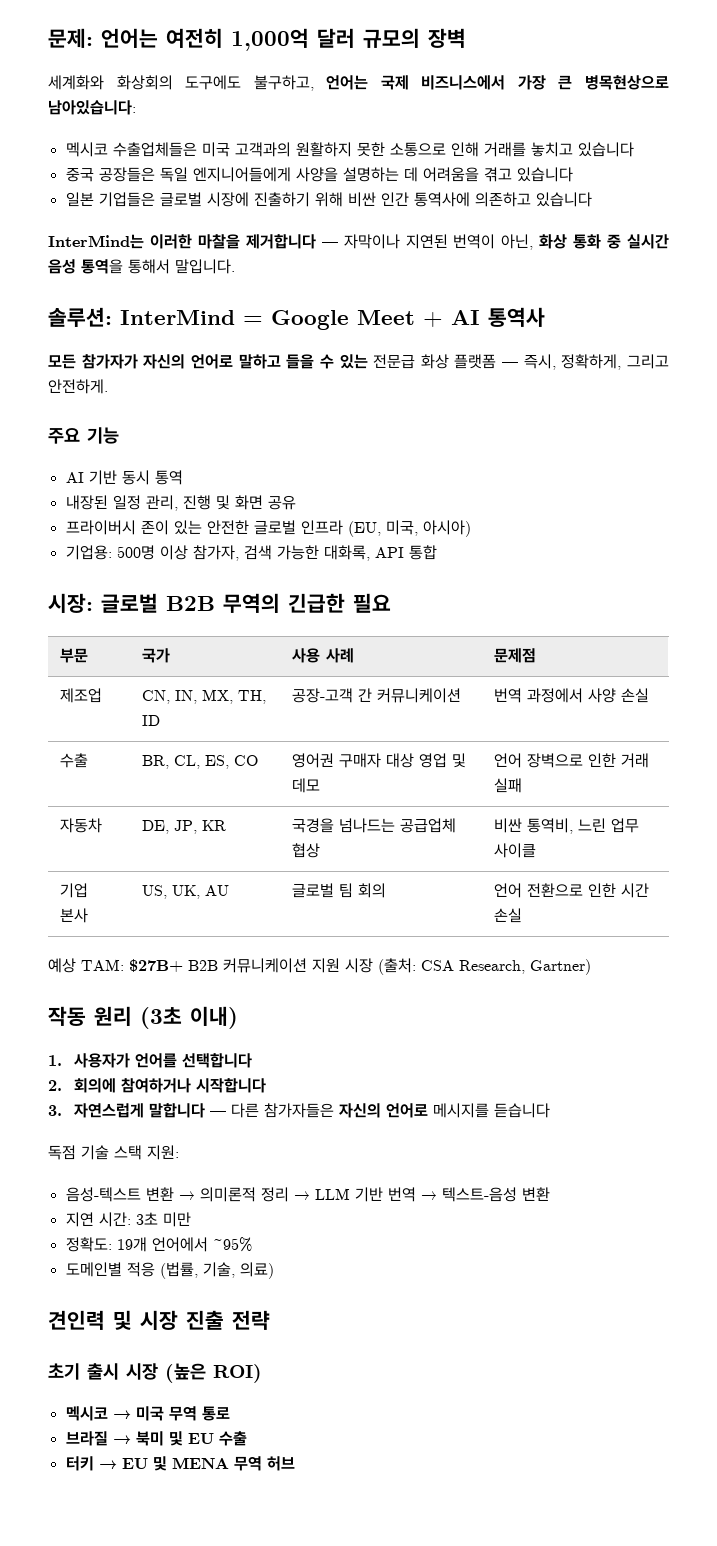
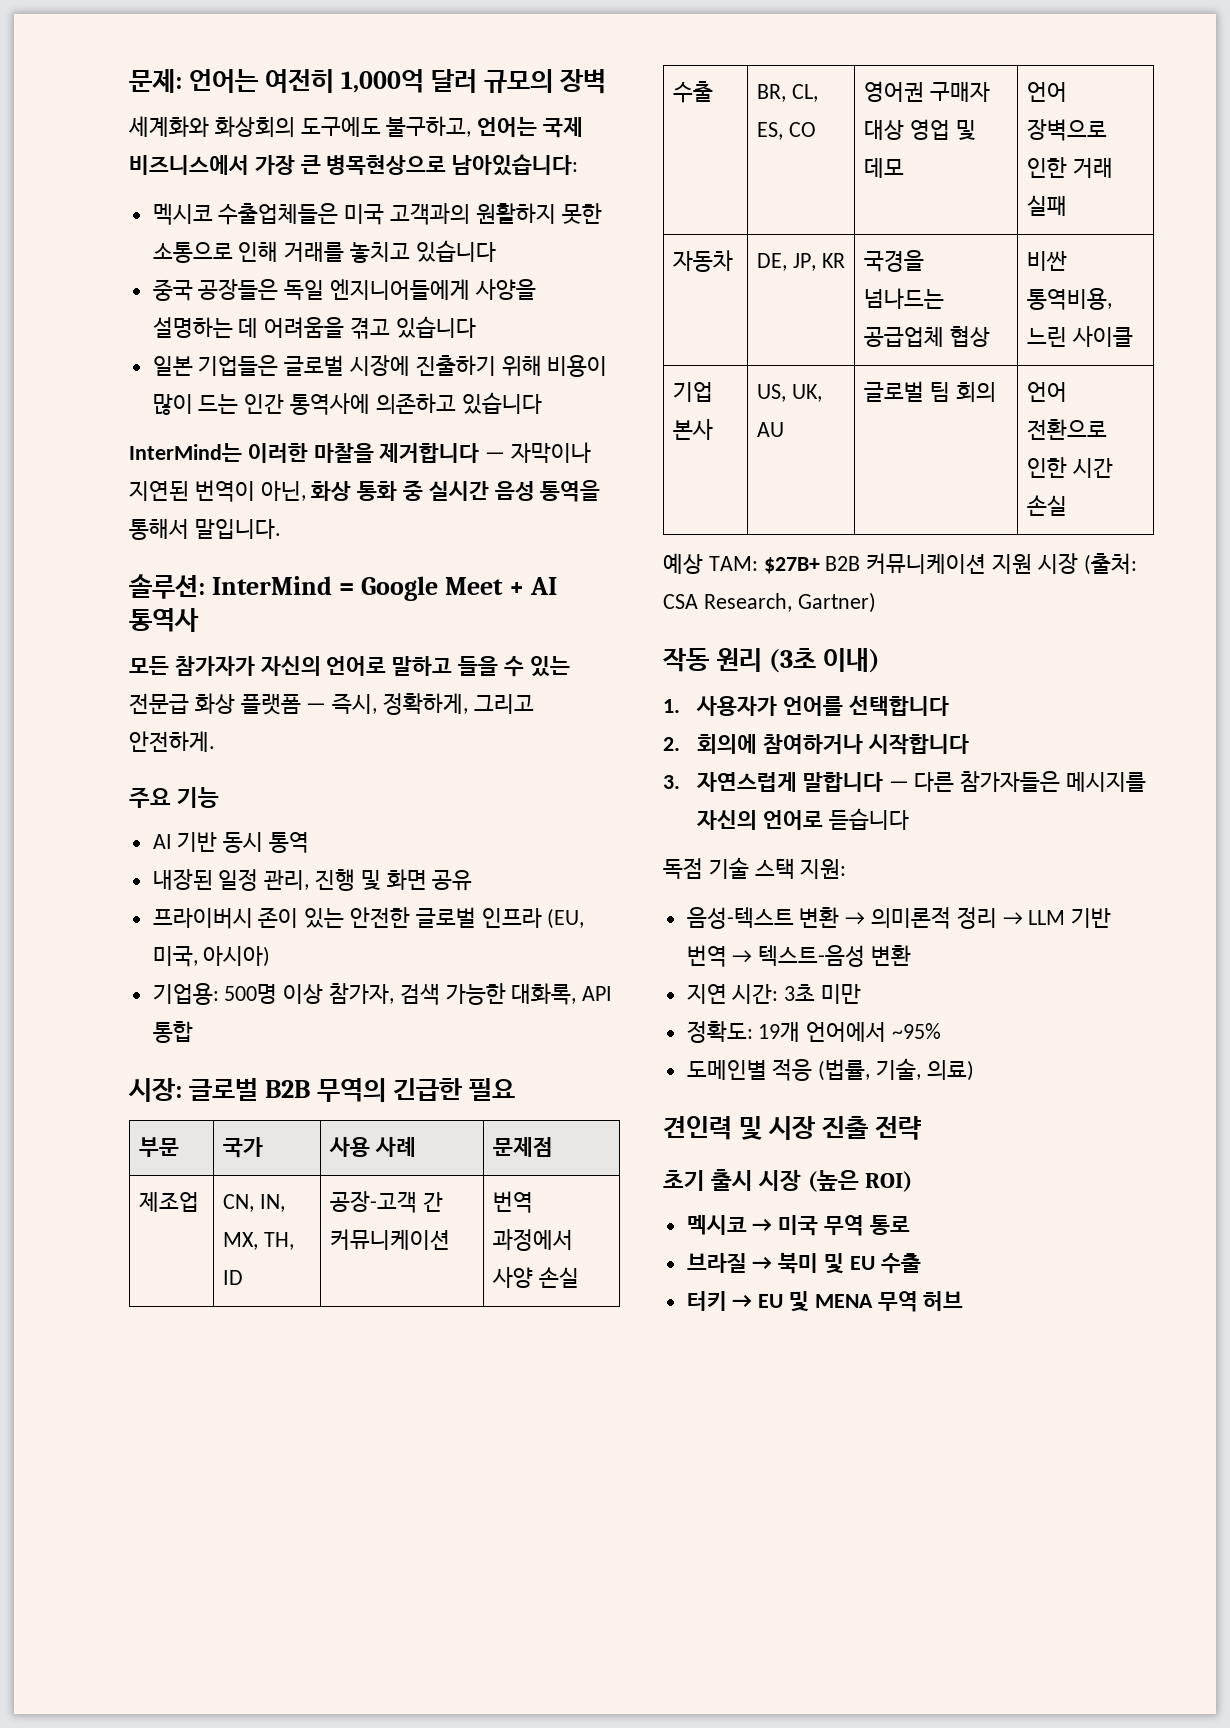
- 일본 기업들은 글로벌 시장에 진출하기 위해 비싼 인간 통역사에 의존하고 있습니다
+ 일본 기업들은 글로벌 시장에 진출하기 위해 비용이 많이 드는 인간 통역사에 의존하고 있습니다
- 자동차 | DE, JP, KR | 국경을 넘나드는 공급업체 협상 | 비싼 통역비, 느린 업무 사이클
+ 자동차 | DE, JP, KR | 국경을 넘나드는 공급업체 협상 | 비싼 통역비용, 느린 사이클
- 3. 자연스럽게 말합니다 — 다른 참가자들은 자신의 언어로 메시지를 듣습니다
+ 3. 자연스럽게 말합니다 — 다른 참가자들은 메시지를 자신의 언어로 듣습니다

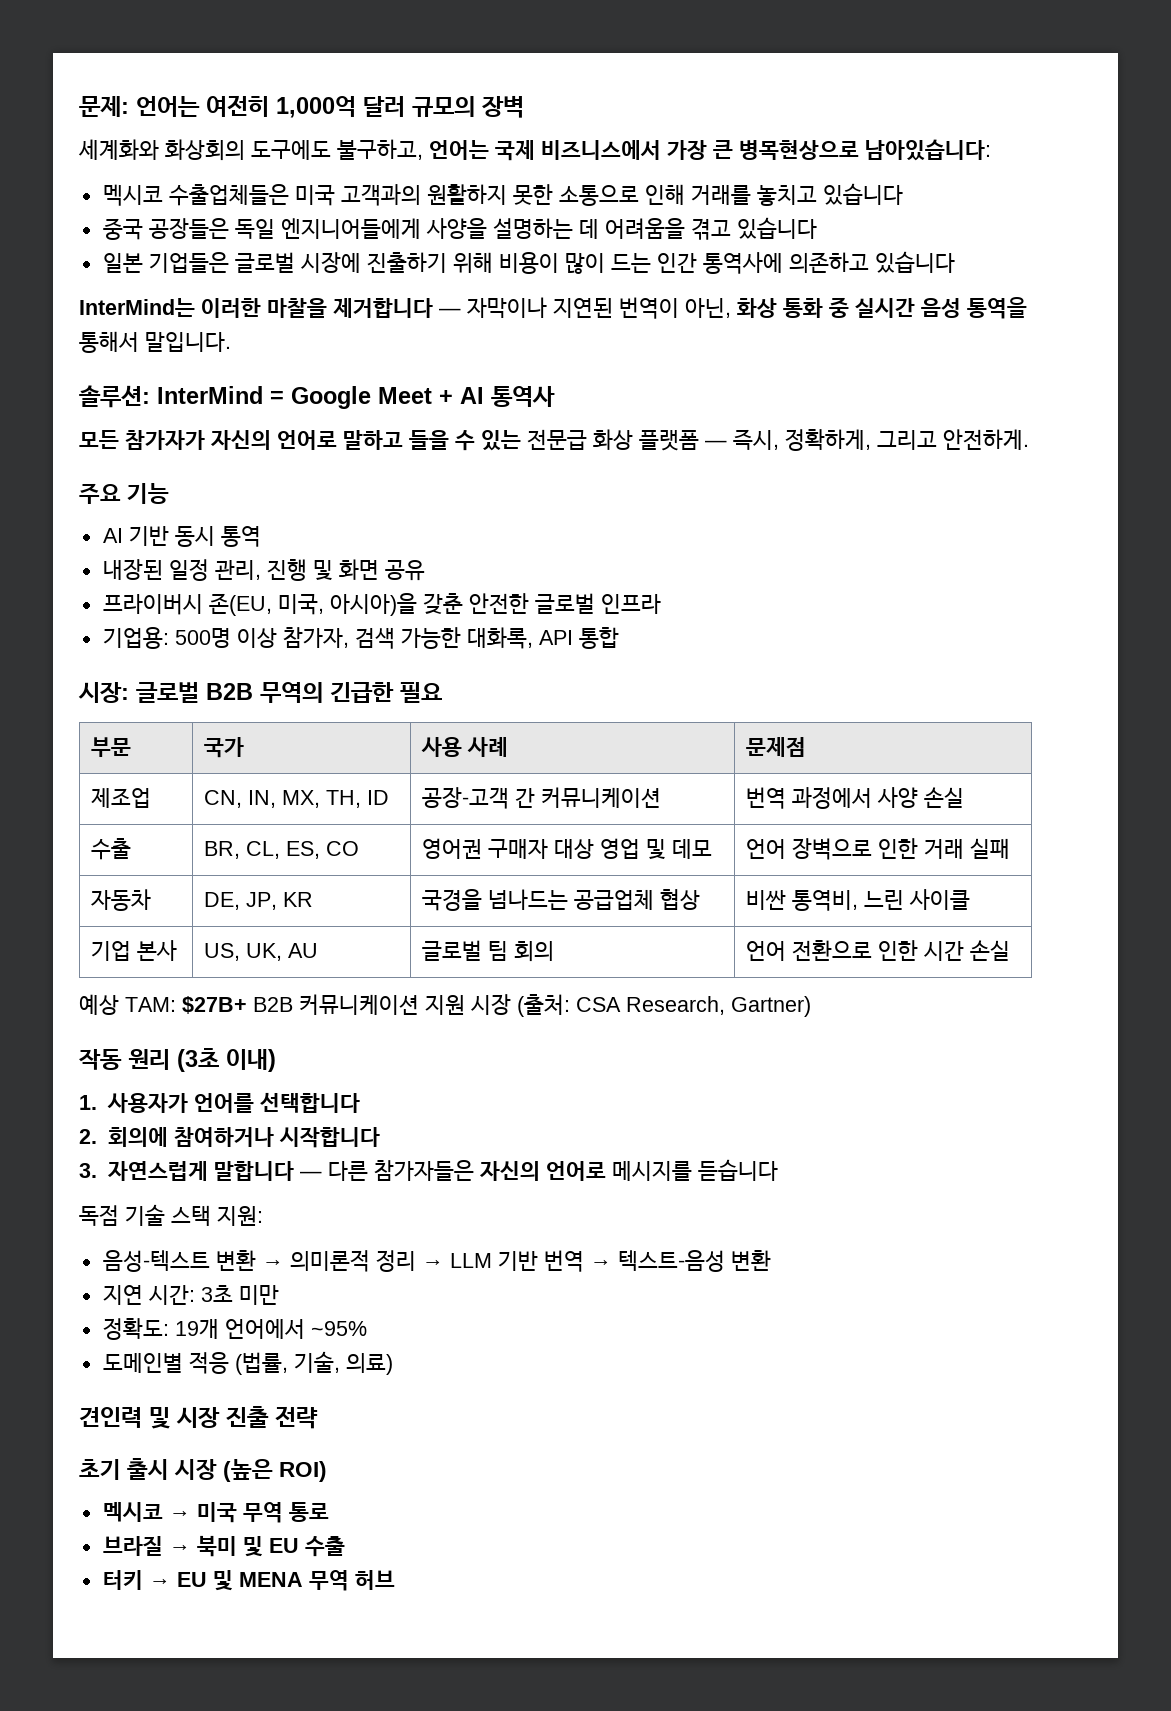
- 프라이버시 존이 있는 안전한 글로벌 인프라 (EU, 미국, 아시아)
+ 프라이버시 존(EU, 미국, 아시아)을 갖춘 안전한 글로벌 인프라
- 자동차 | DE, JP, KR | 국경을 넘나드는 공급업체 협상 | 비싼 통역비용, 느린 사이클
+ 자동차 | DE, JP, KR | 국경을 넘나드는 공급업체 협상 | 비싼 통역비, 느린 사이클
- 3. 자연스럽게 말합니다 — 다른 참가자들은 메시지를 자신의 언어로 듣습니다
+ 3. 자연스럽게 말합니다 — 다른 참가자들은 자신의 언어로 메시지를 듣습니다

